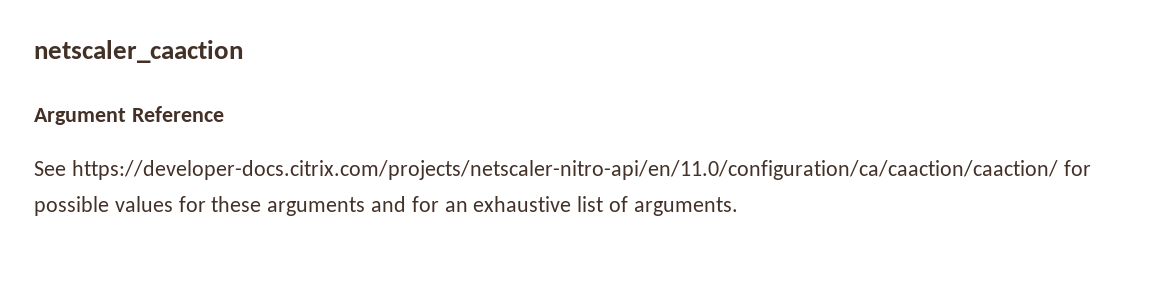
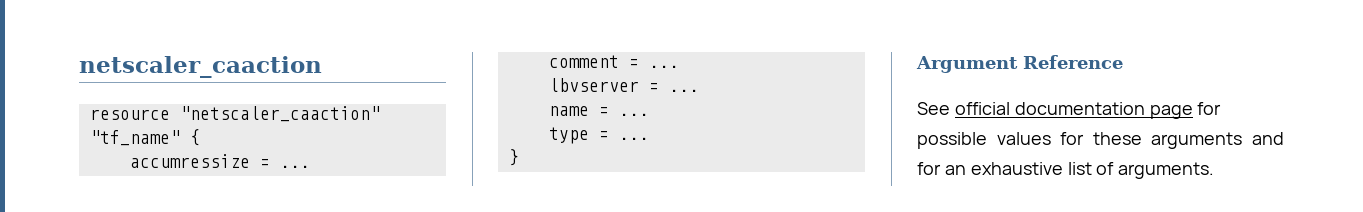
+ resource "netscaler_caaction" "tf_name" {
+ accumressize = ...
+ comment = ...
+ lbvserver = ...
+ name = ...
+ type = ...
+ }
- See https://developer-docs.citrix.com/projects/netscaler-nitro-api/en/11.0/configuration/ca/caaction/caaction/ for possible values for these arguments and for an exhaustive list of arguments.
+ See official documentation page for possible values for these arguments and for an exhaustive list of arguments.

